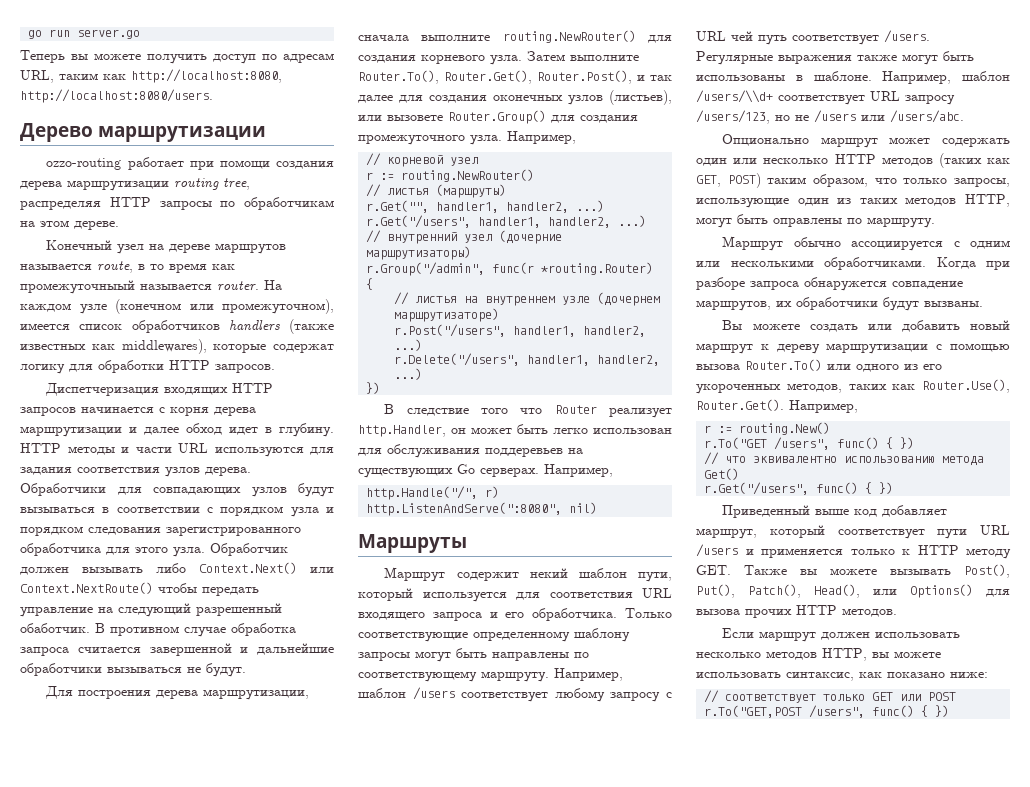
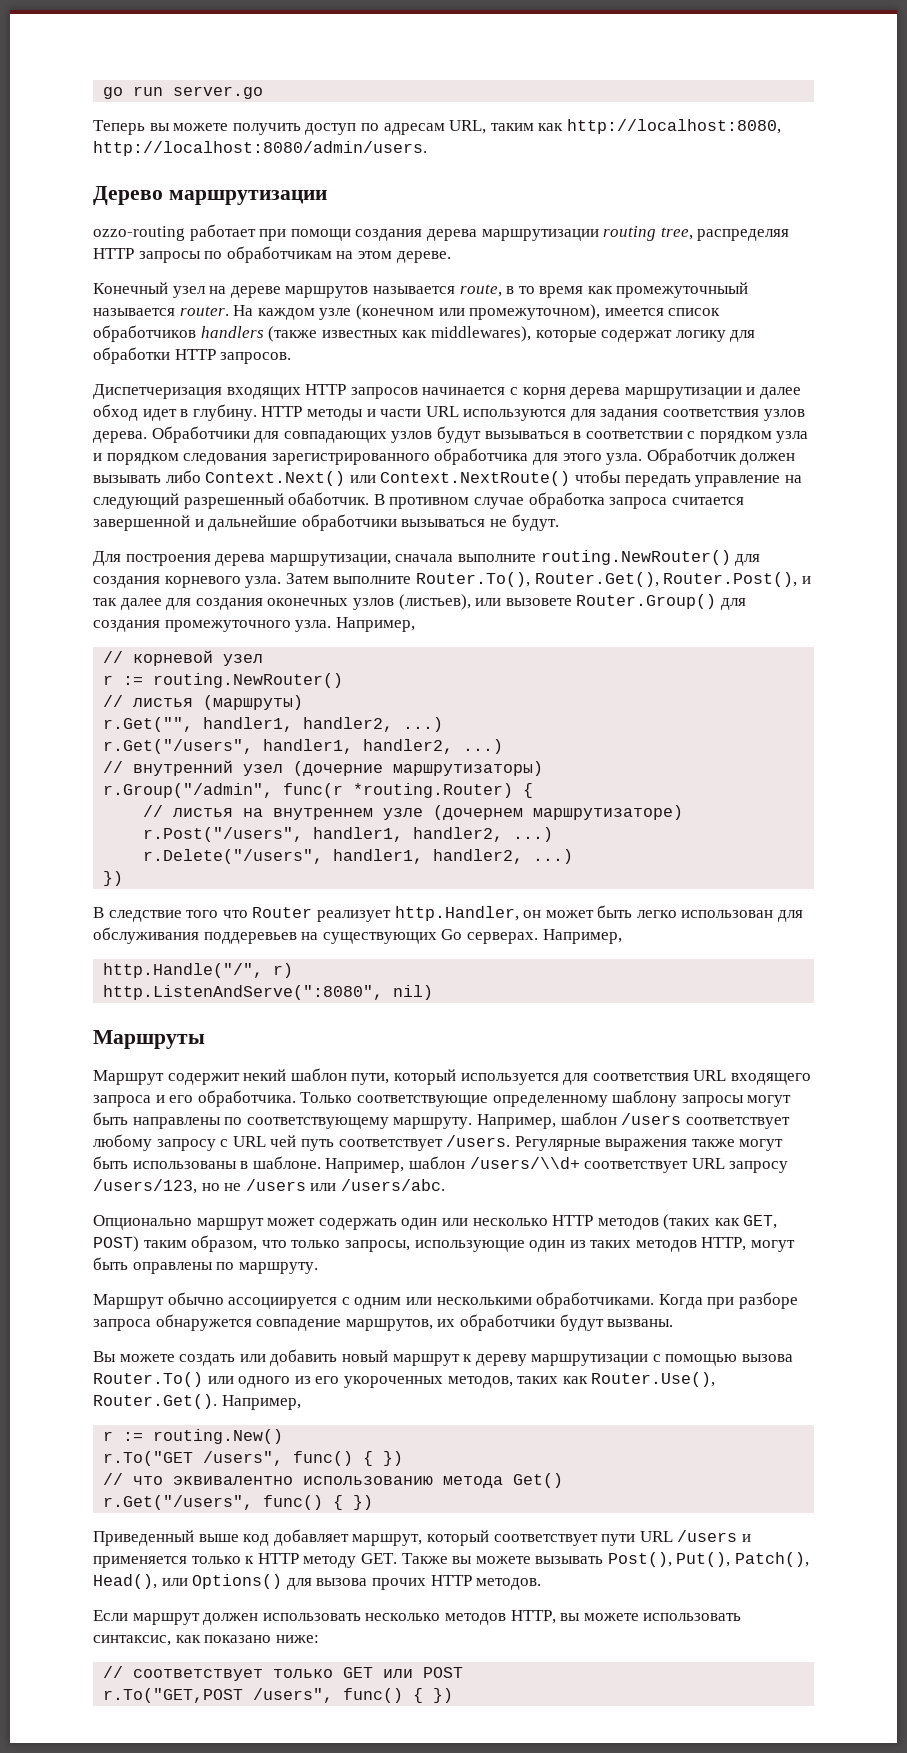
- Теперь вы можете получить доступ по адресам URL, таким как http://localhost:8080, http://localhost:8080/users.
+ Теперь вы можете получить доступ по адресам URL, таким как http://localhost:8080, http://localhost:8080/admin/users.

